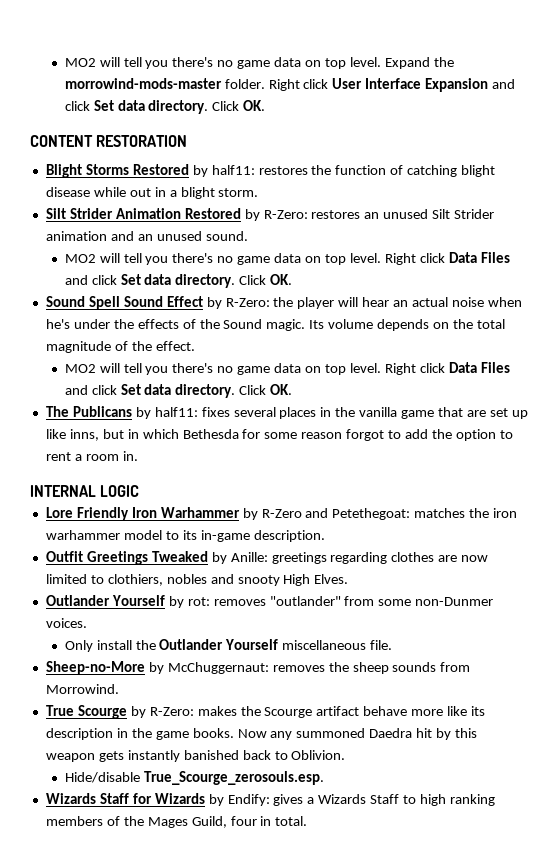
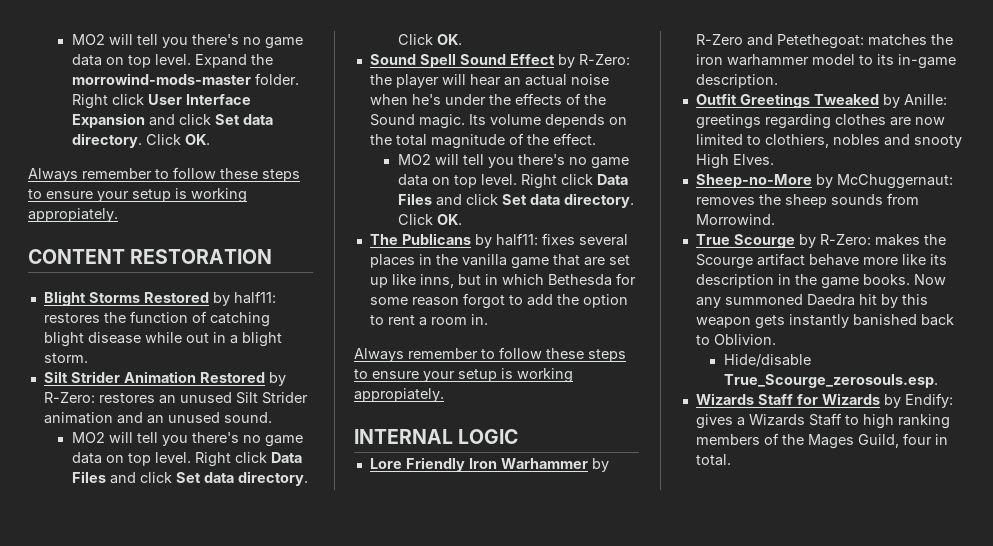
  Right click User Interface Expansion and click Set data directory. Click OK.
+ Always remember to follow these steps to ensure your setup is working appropiately.
  The Publicans by half11: fixes several places in the vanilla game that are set up like inns, but in which Bethesda for some reason forgot to add the option to rent a room in.
+ Always remember to follow these steps to ensure your setup is working appropiately.
- Outlander Yourself by rot: removes "outlander" from some non-Dunmer voices.
- Only install the Outlander Yourself miscellaneous file.

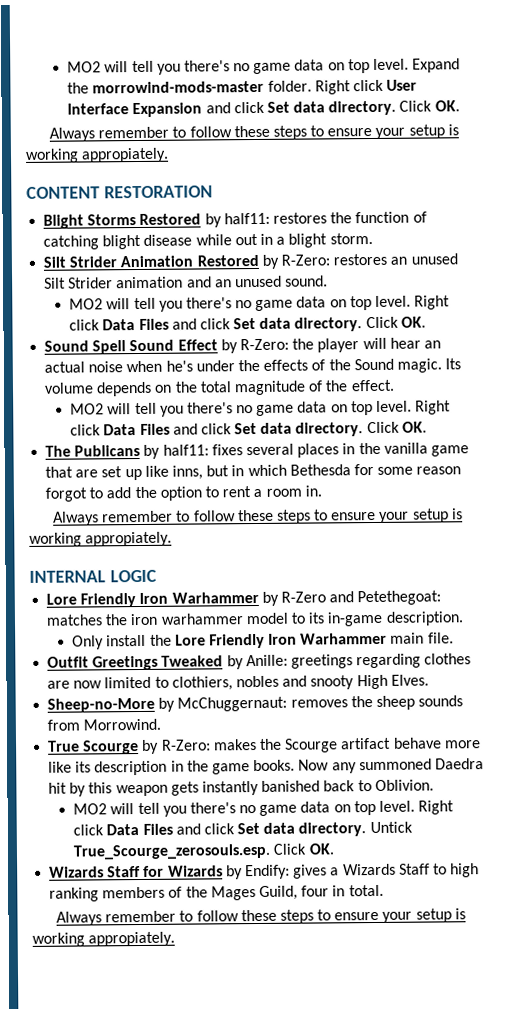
+ Only install the Lore Friendly Iron Warhammer main file.
- Hide/disable True_Scourge_zerosouls.esp.
+ MO2 will tell you there's no game data on top level. Right click Data Files and click Set data directory. Untick True_Scourge_zerosouls.esp. Click OK.
  Wizards Staff for Wizards by Endify: gives a Wizards Staff to high ranking members of the Mages Guild, four in total.
+ Always remember to follow these steps to ensure your setup is working appropiately.

